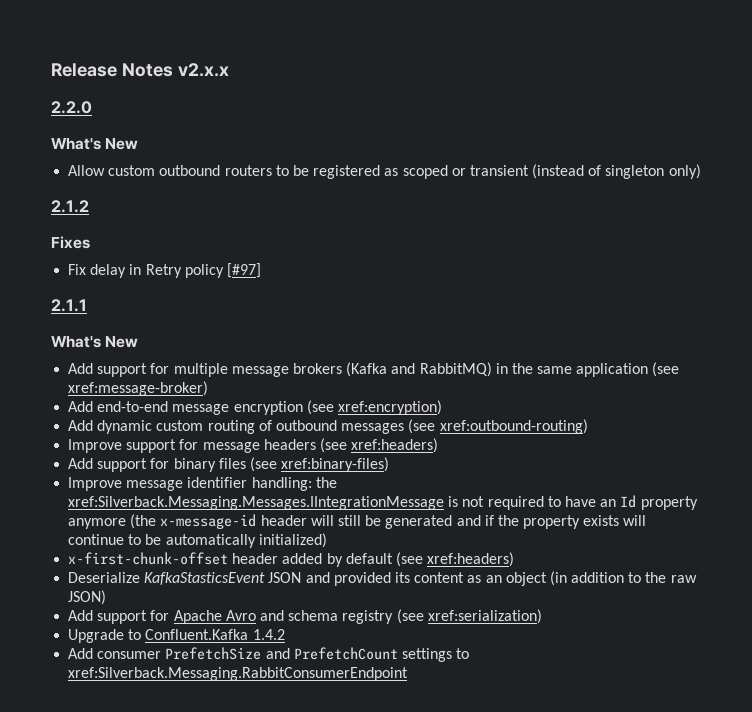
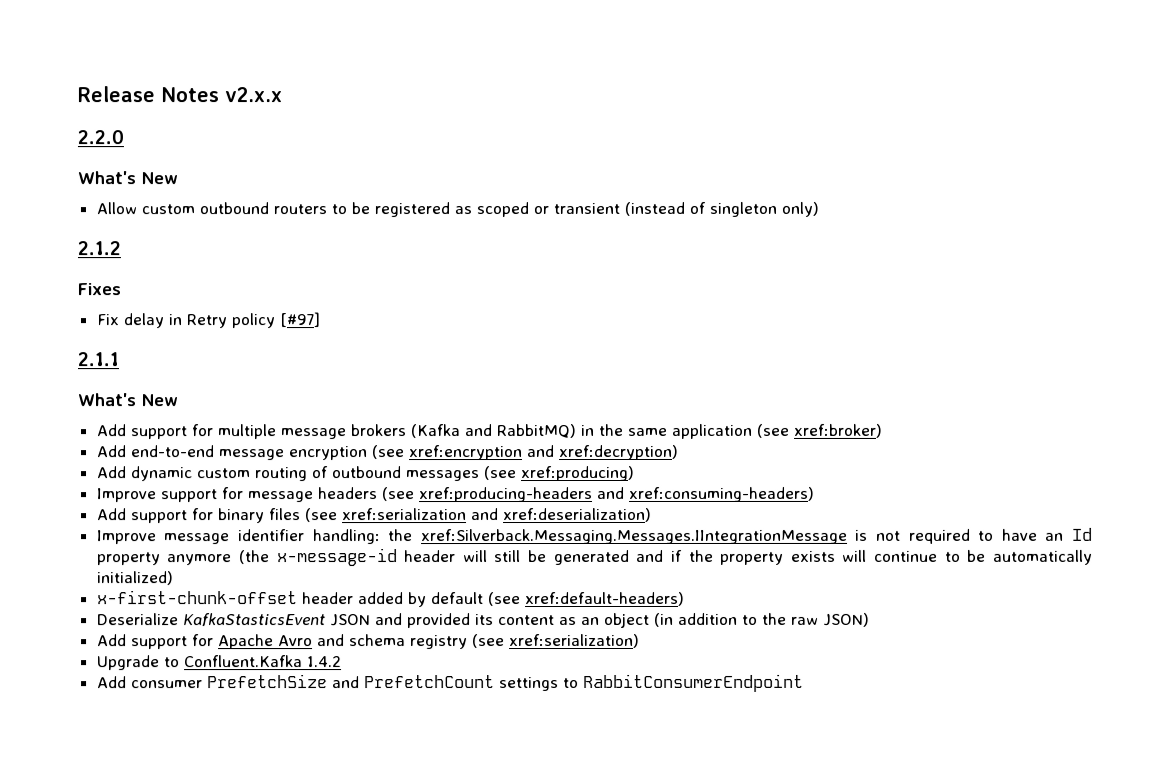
- Add support for multiple message brokers (Kafka and RabbitMQ) in the same application (see xref:message-broker)
+ Add support for multiple message brokers (Kafka and RabbitMQ) in the same application (see xref:broker)
- Add end-to-end message encryption (see xref:encryption)
+ Add end-to-end message encryption (see xref:encryption and xref:decryption)
- Add dynamic custom routing of outbound messages (see xref:outbound-routing)
+ Add dynamic custom routing of outbound messages (see xref:producing)
- Improve support for message headers (see xref:headers)
+ Improve support for message headers (see xref:producing-headers and xref:consuming-headers)
- Add support for binary files (see xref:binary-files)
+ Add support for binary files (see xref:serialization and xref:deserialization)
- x-first-chunk-offset header added by default (see xref:headers)
+ x-first-chunk-offset header added by default (see xref:default-headers)
- Add consumer PrefetchSize and PrefetchCount settings to xref:Silverback.Messaging.RabbitConsumerEndpoint
+ Add consumer PrefetchSize and PrefetchCount settings to RabbitConsumerEndpoint

